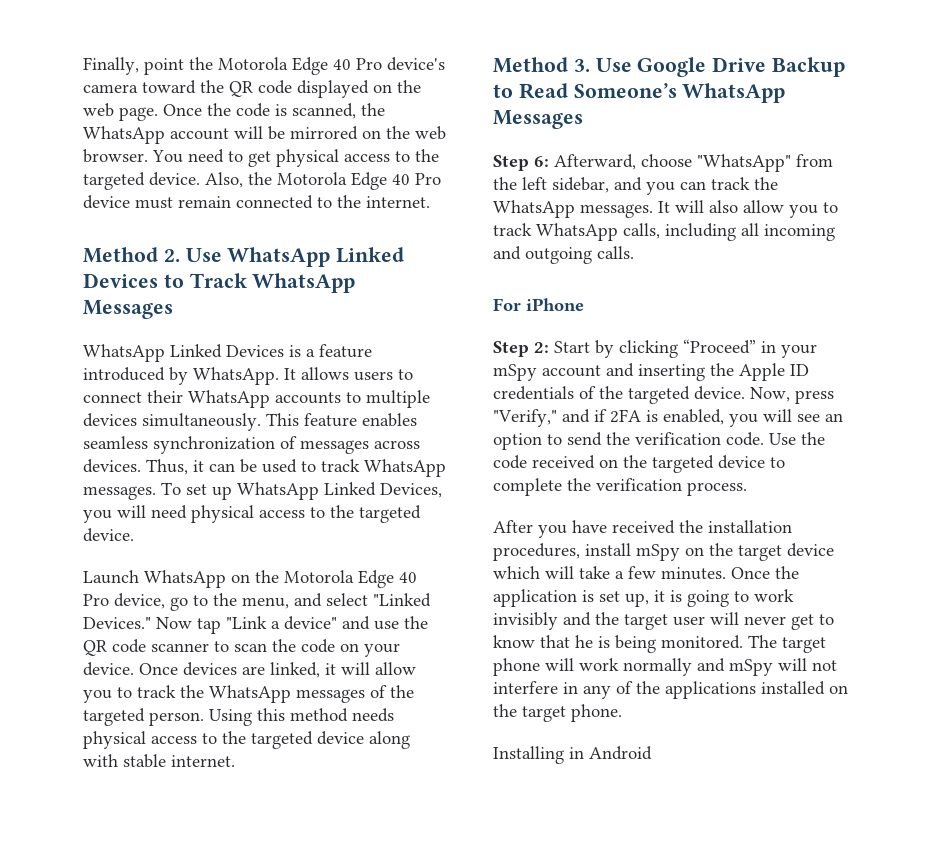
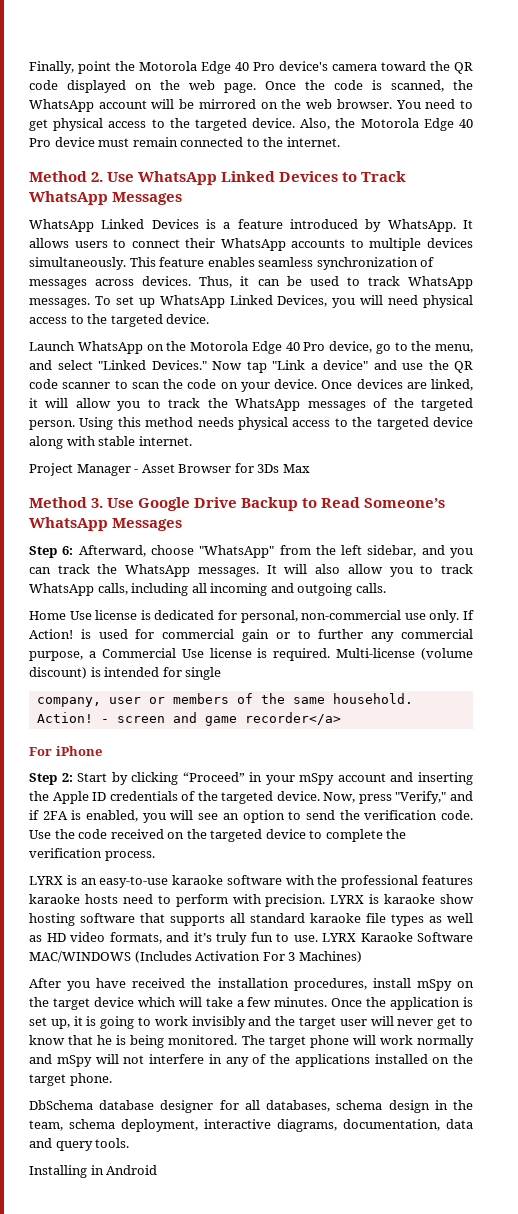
+ Project Manager - Asset Browser for 3Ds Max
+ Home Use license is dedicated for personal, non-commercial use only. If Action! is used for commercial gain or to further any commercial purpose, a Commercial Use license is required. Multi-license (volume discount) is intended for single
+ company, user or members of the same household. Action! - screen and game recorder</a>
+ LYRX is an easy-to-use karaoke software with the professional features karaoke hosts need to perform with precision. LYRX is karaoke show hosting software that supports all standard karaoke file types as well as HD video formats, and it’s truly fun to use. LYRX Karaoke Software MAC/WINDOWS (Includes Activation For 3 Machines)
+ DbSchema database designer for all databases, schema design in the team, schema deployment, interactive diagrams, documentation, data and query tools.

